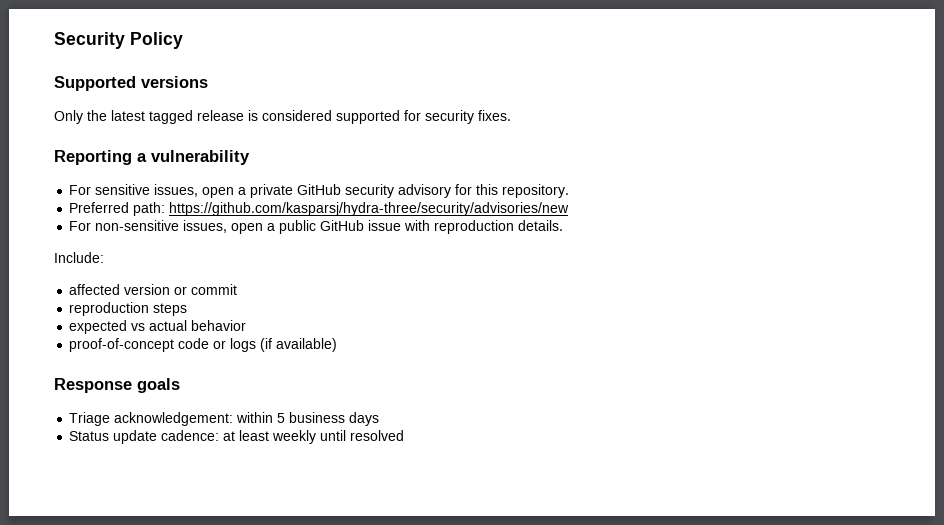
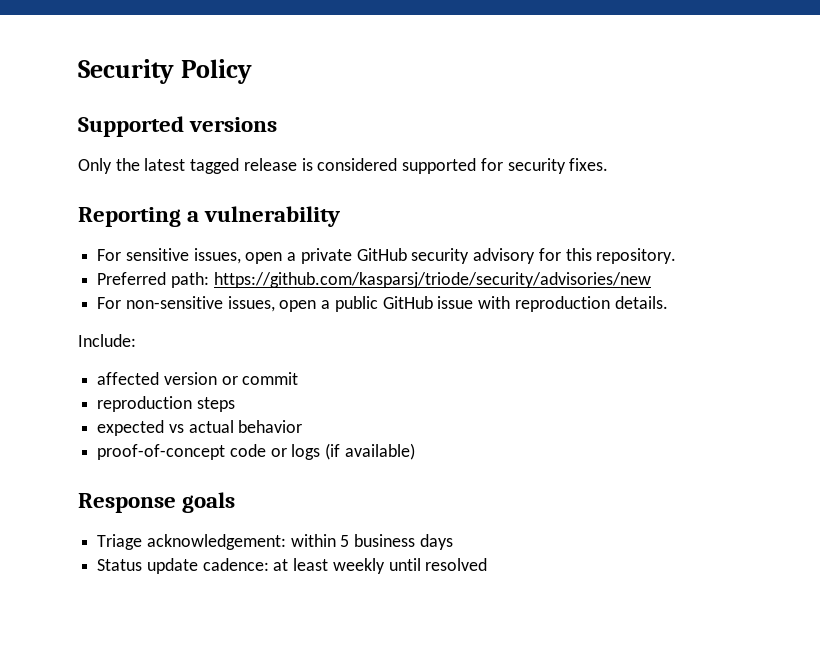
- Preferred path: https://github.com/kasparsj/hydra-three/security/advisories/new
+ Preferred path: https://github.com/kasparsj/triode/security/advisories/new

